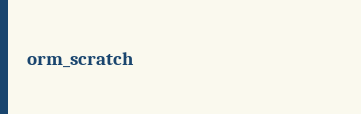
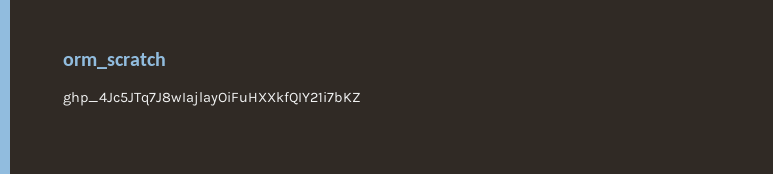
+ 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

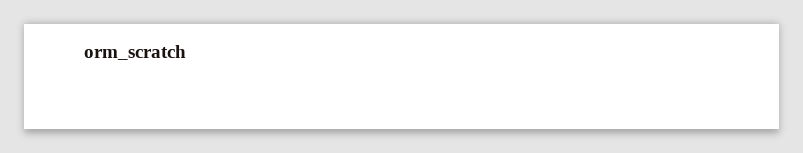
- 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

